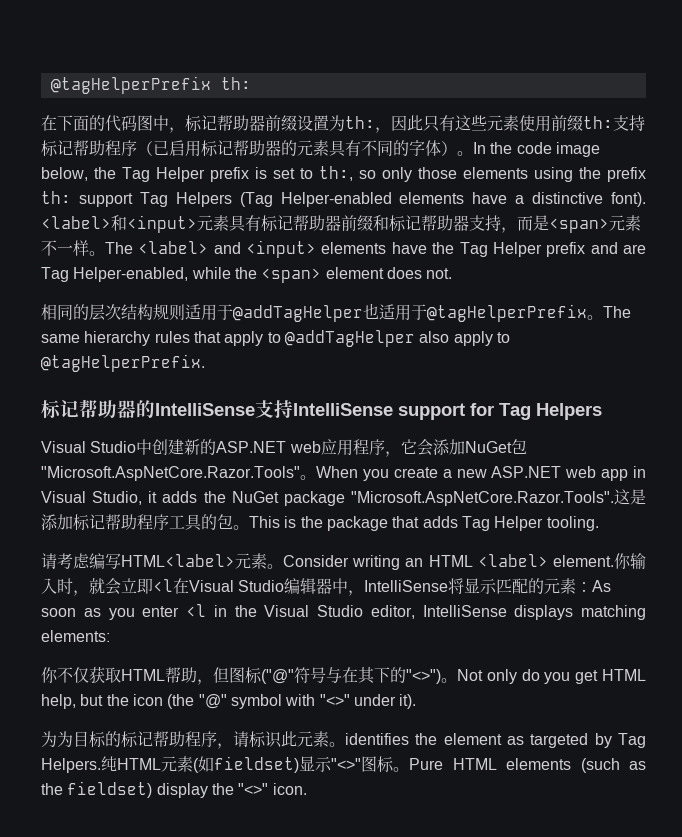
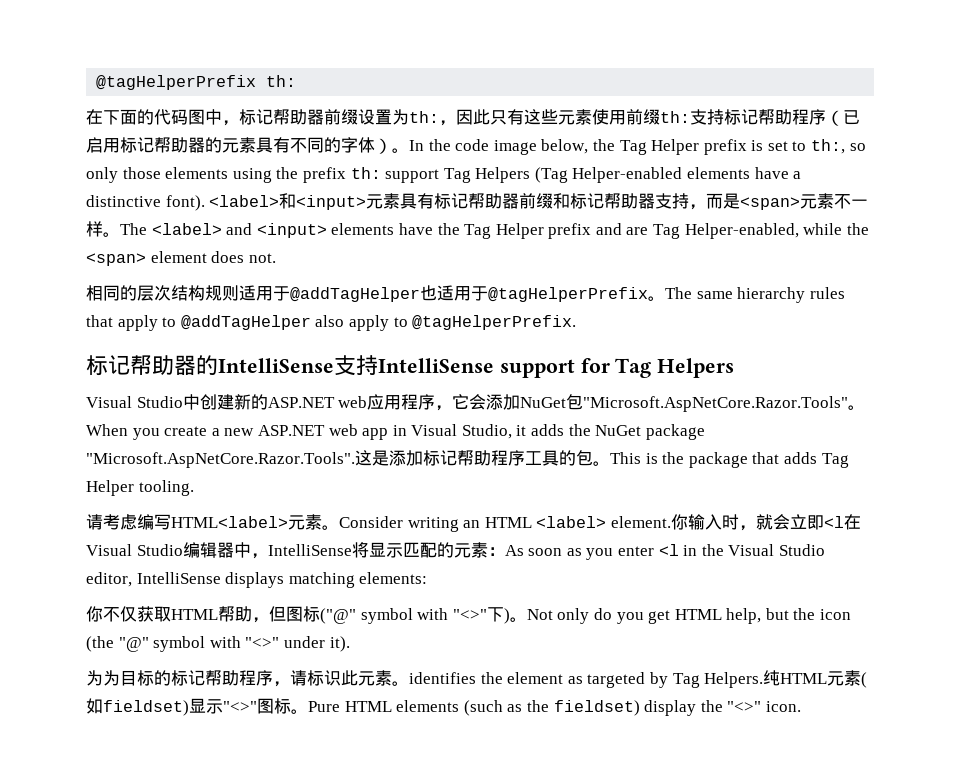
- 你不仅获取HTML帮助，但图标("@"符号与在其下的"<>")。
+ 你不仅获取HTML帮助，但图标("@" symbol with "<>"下)。

